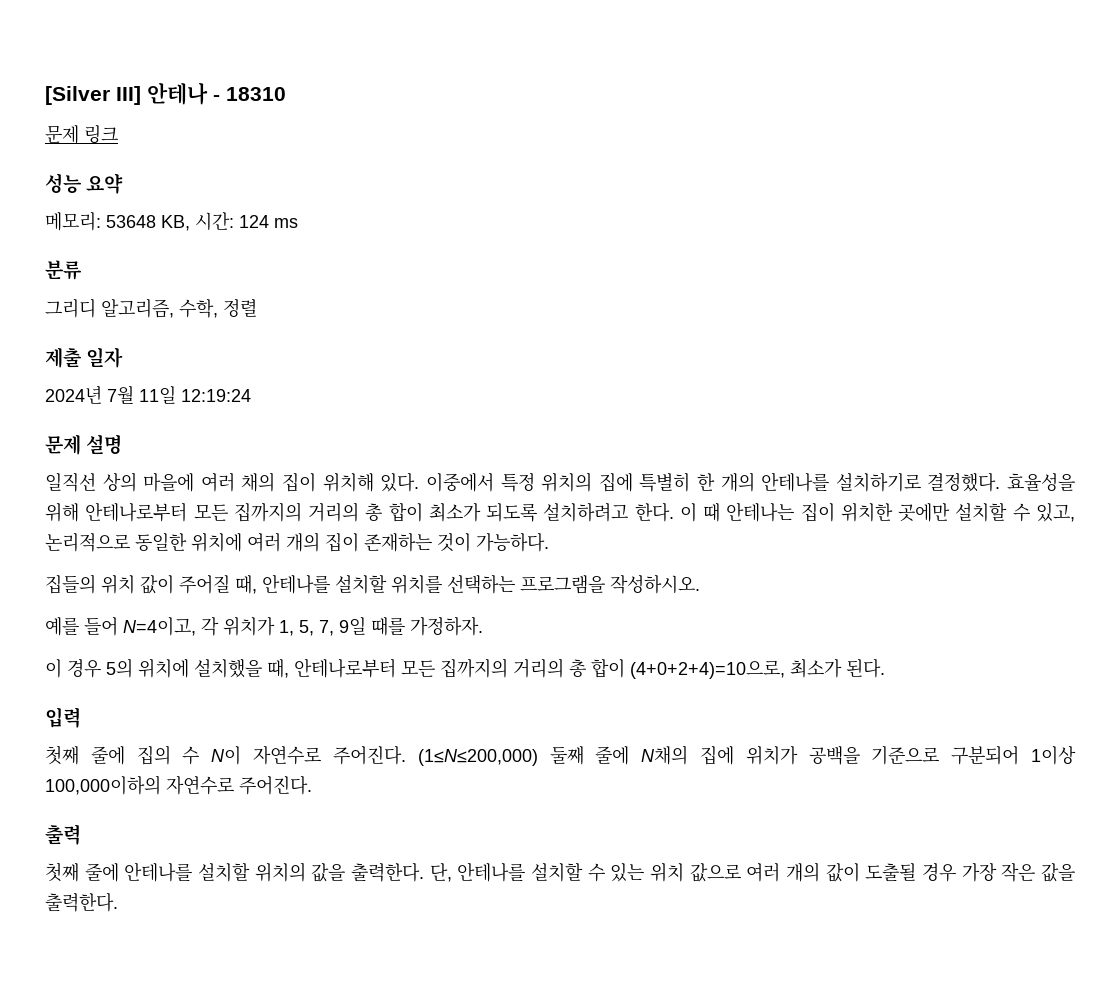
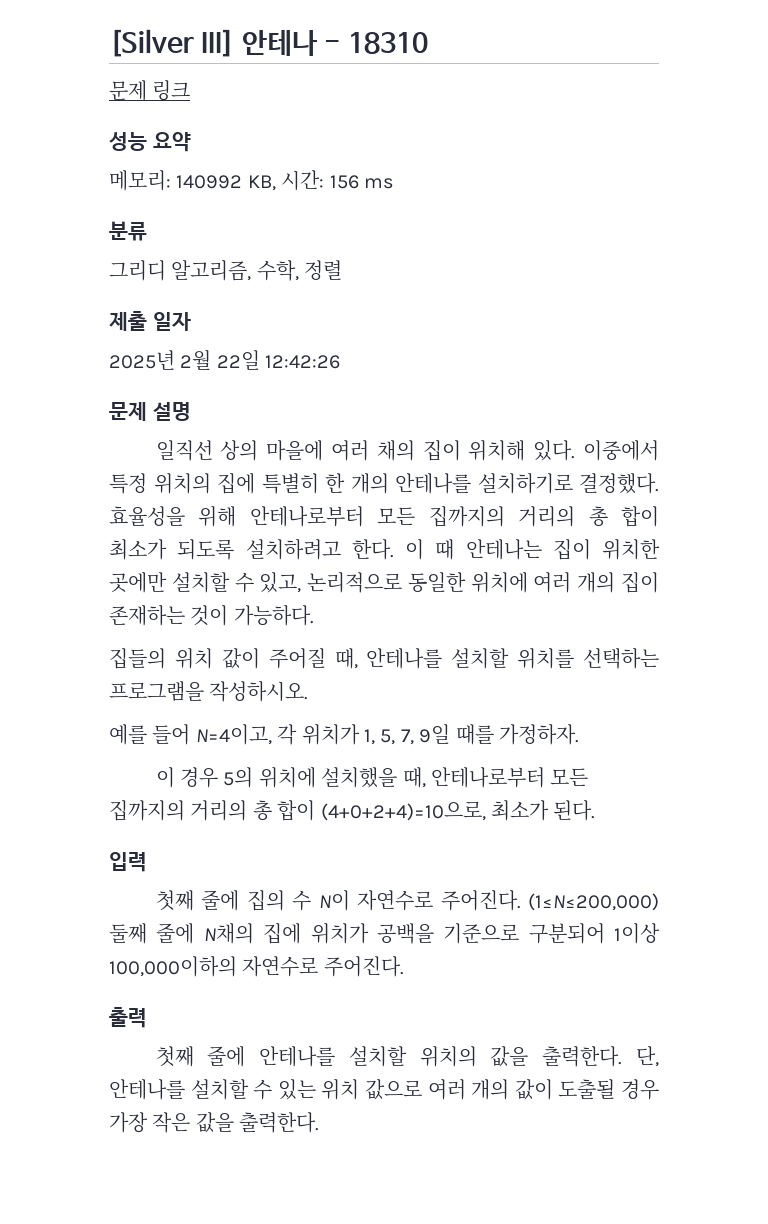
- 메모리: 53648 KB, 시간: 124 ms
+ 메모리: 140992 KB, 시간: 156 ms
- 2024년 7월 11일 12:19:24
+ 2025년 2월 22일 12:42:26

